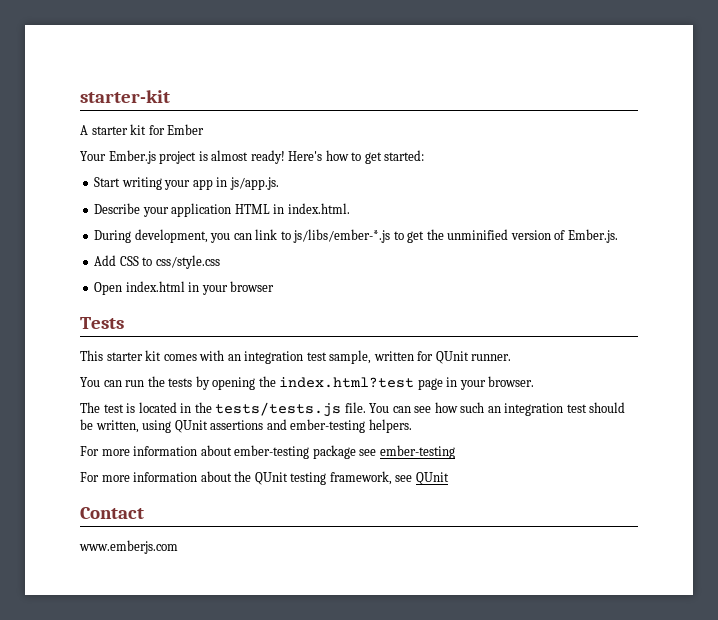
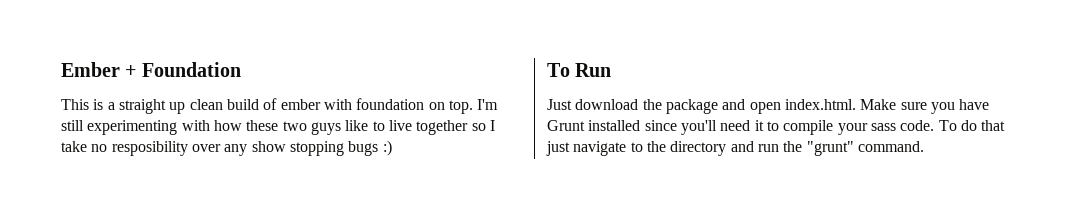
- starter-kit
- A starter kit for Ember
- Your Ember.js project is almost ready! Here's how to get started:
- Start writing your app in js/app.js.
- Describe your application HTML in index.html.
- During development, you can link to js/libs/ember-*.js to get the unminified version of Ember.js.
- Add CSS to css/style.css
- Open index.html in your browser
- Tests
- This starter kit comes with an integration test sample, written for QUnit runner.
- You can run the tests by opening the index.html?test page in your browser.
- The test is located in the tests/tests.js file. You can see how such an integration test should be written, using QUnit assertions and ember-testing helpers.
- For more information about ember-testing package see ember-testing
- For more information about the QUnit testing framework, see QUnit
- Contact
- www.emberjs.com
+ Ember + Foundation
+ This is a straight up clean build of ember with foundation on top. I'm still experimenting with how these two guys like to live together so I take no resposibility over any show stopping bugs :)
+ To Run
+ Just download the package and open index.html. Make sure you have Grunt installed since you'll need it to compile your sass code. To do that just navigate to the directory and run the "grunt" command.

